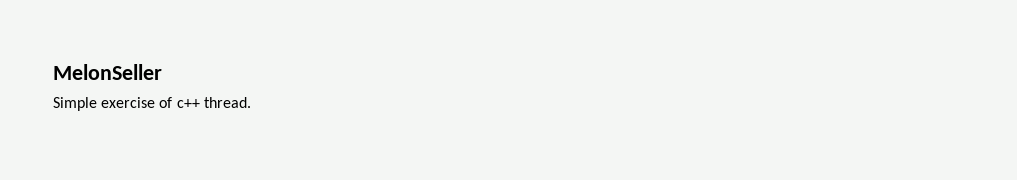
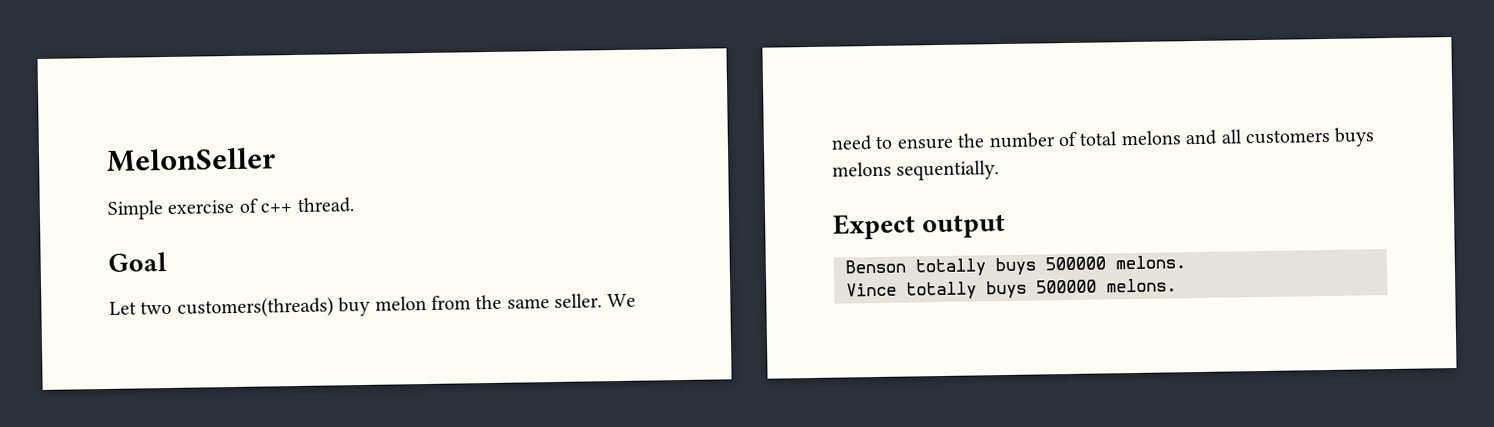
+ Goal
+ Let two customers(threads) buy melon from the same seller. We need to ensure the number of total melons and all customers buys melons sequentially.
+ Expect output
+ Benson totally buys 500000 melons.
+ Vince totally buys 500000 melons.

